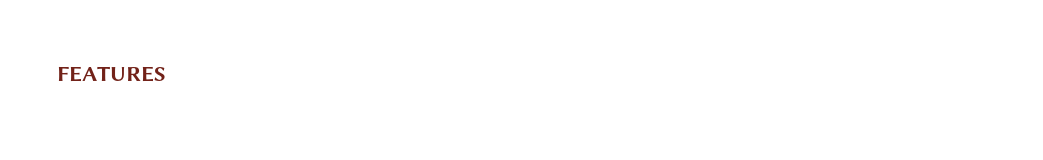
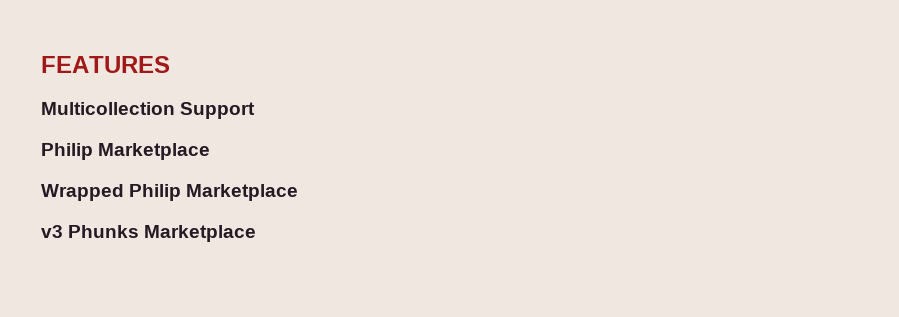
+ Multicollection Support
+ Philip Marketplace
+ Wrapped Philip Marketplace
+ v3 Phunks Marketplace

